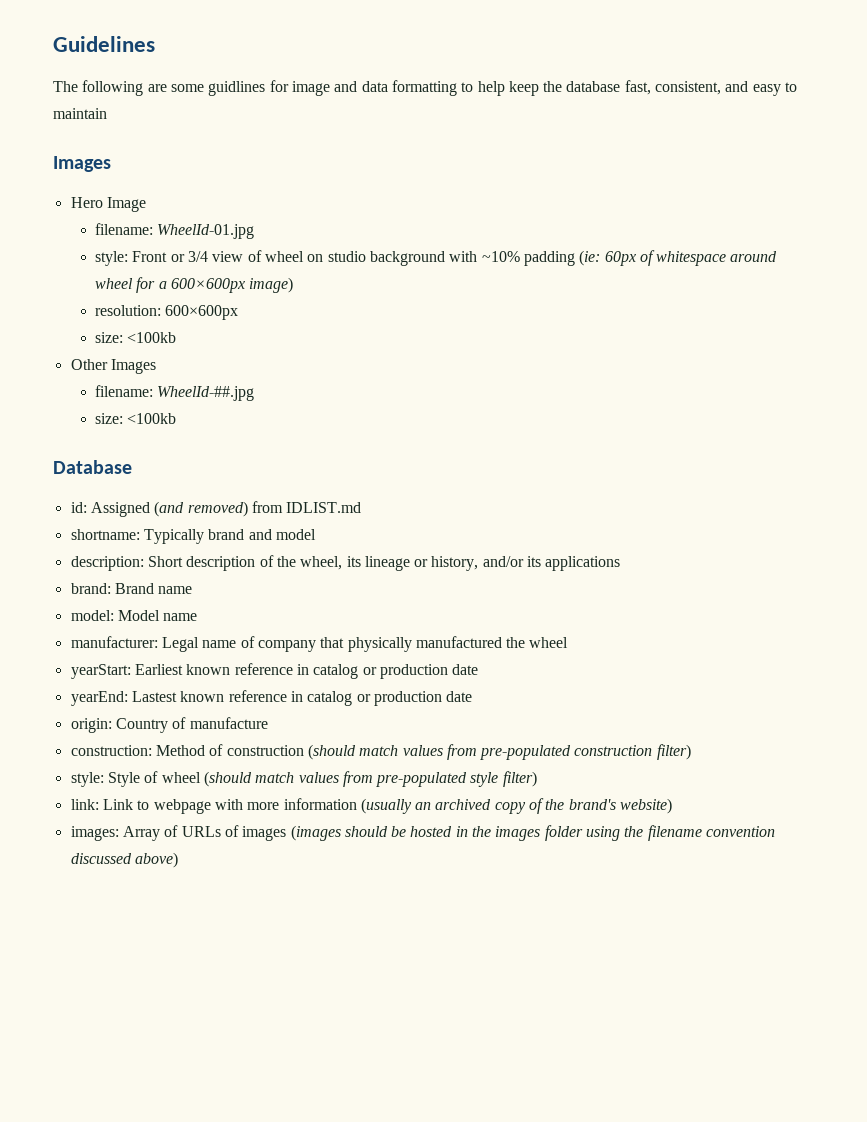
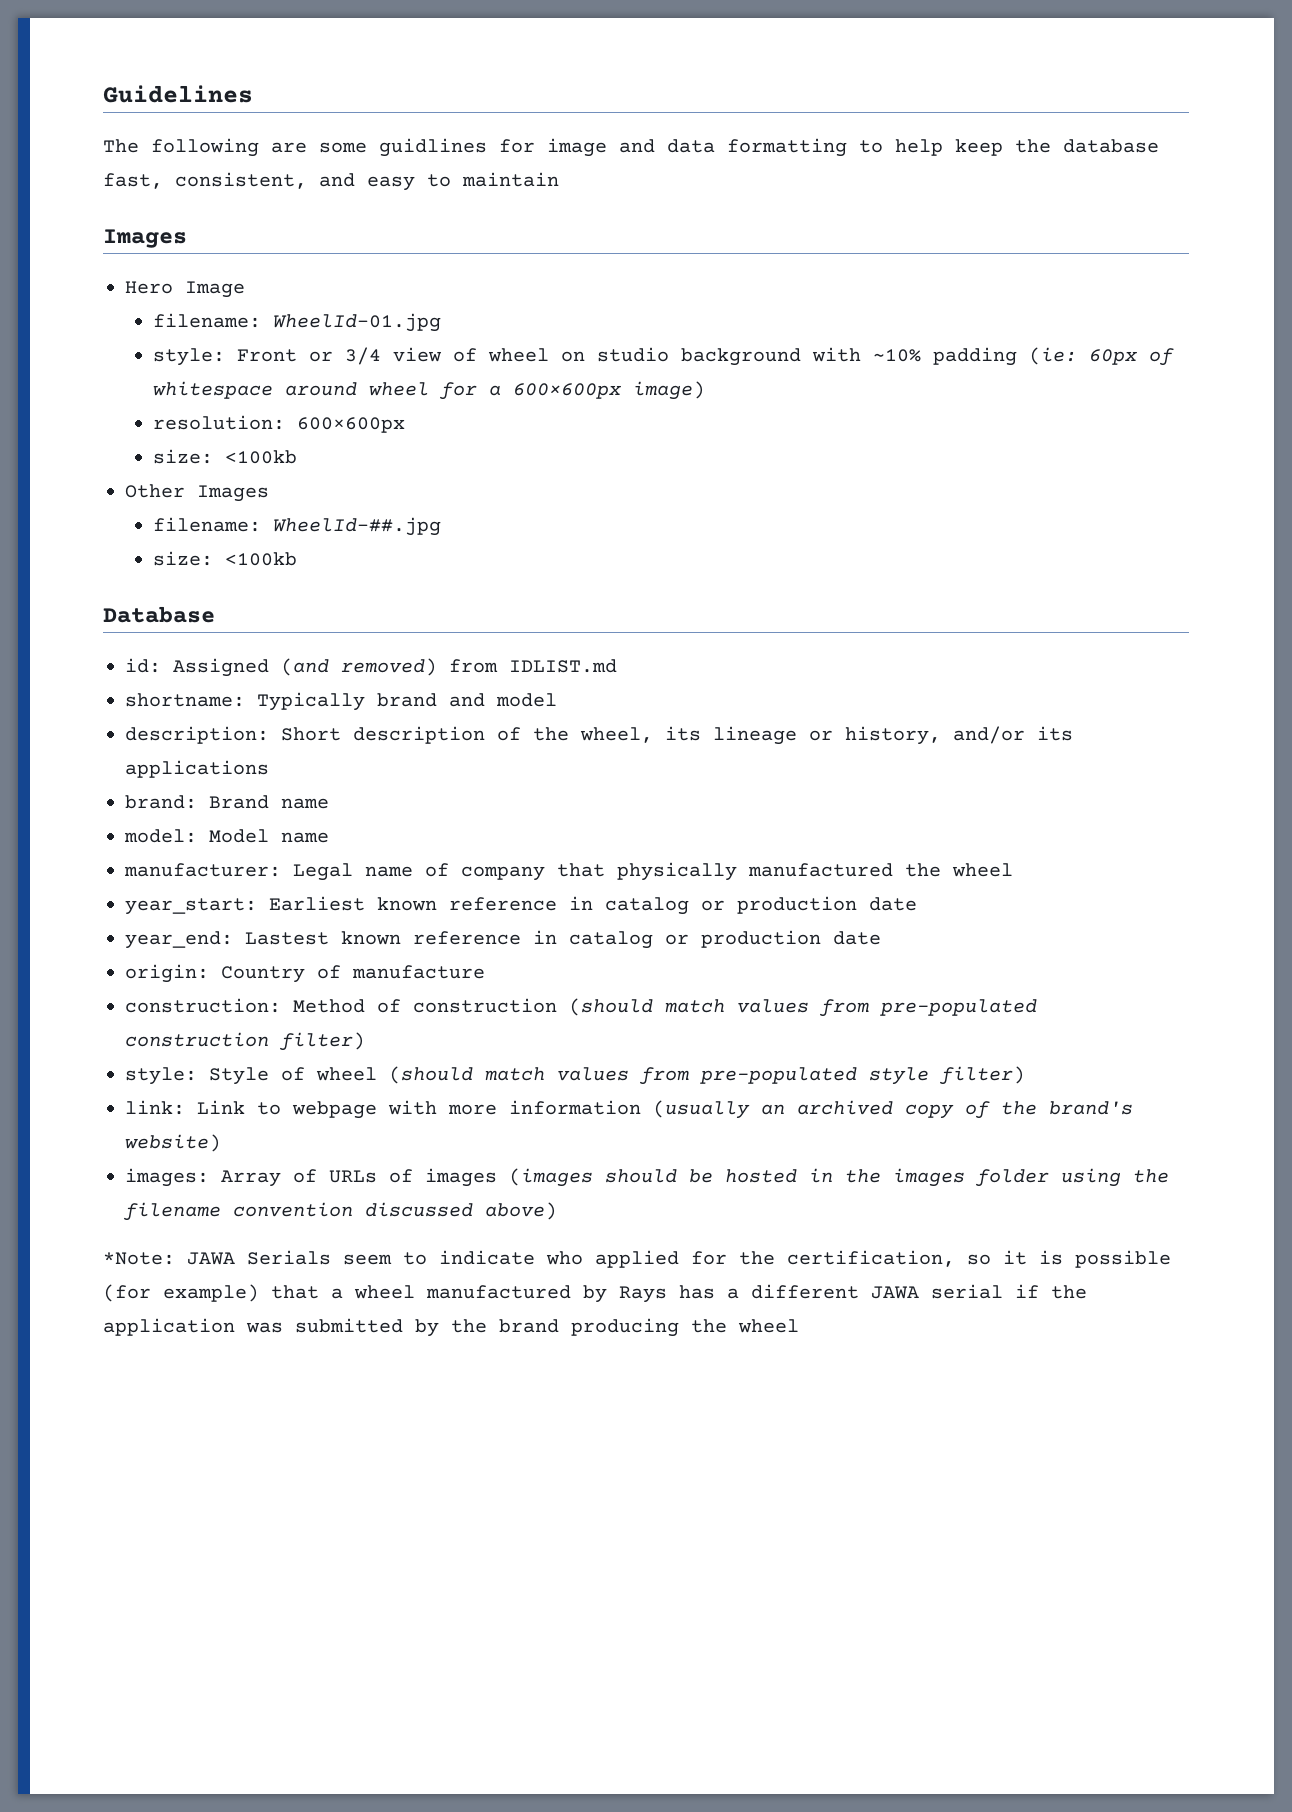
- yearStart: Earliest known reference in catalog or production date
+ year_start: Earliest known reference in catalog or production date
- yearEnd: Lastest known reference in catalog or production date
+ year_end: Lastest known reference in catalog or production date
+ *Note: JAWA Serials seem to indicate who applied for the certification, so it is possible (for example) that a wheel manufactured by Rays has a different JAWA serial if the application was submitted by the brand producing the wheel

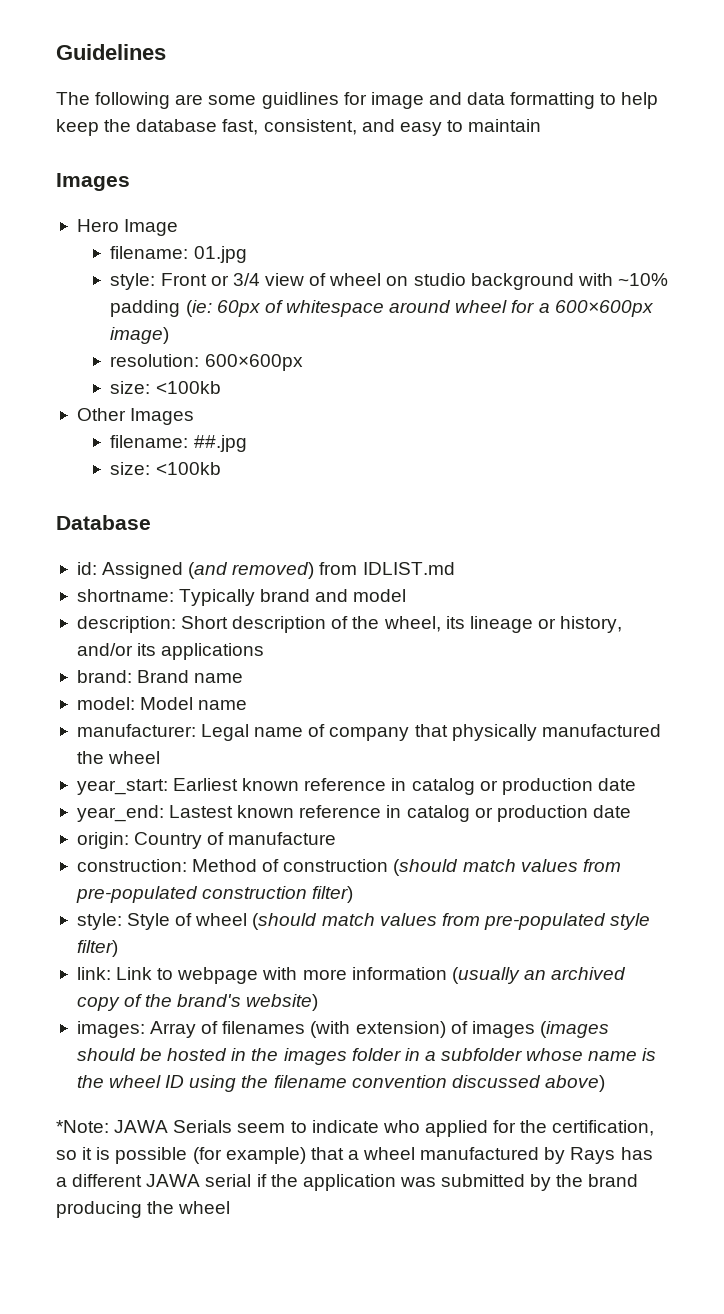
- filename: WheelId-01.jpg
+ filename: 01.jpg
- filename: WheelId-##.jpg
+ filename: ##.jpg
- images: Array of URLs of images (images should be hosted in the images folder using the filename convention discussed above)
+ images: Array of filenames (with extension) of images (images should be hosted in the images folder in a subfolder whose name is the wheel ID using the filename convention discussed above)

